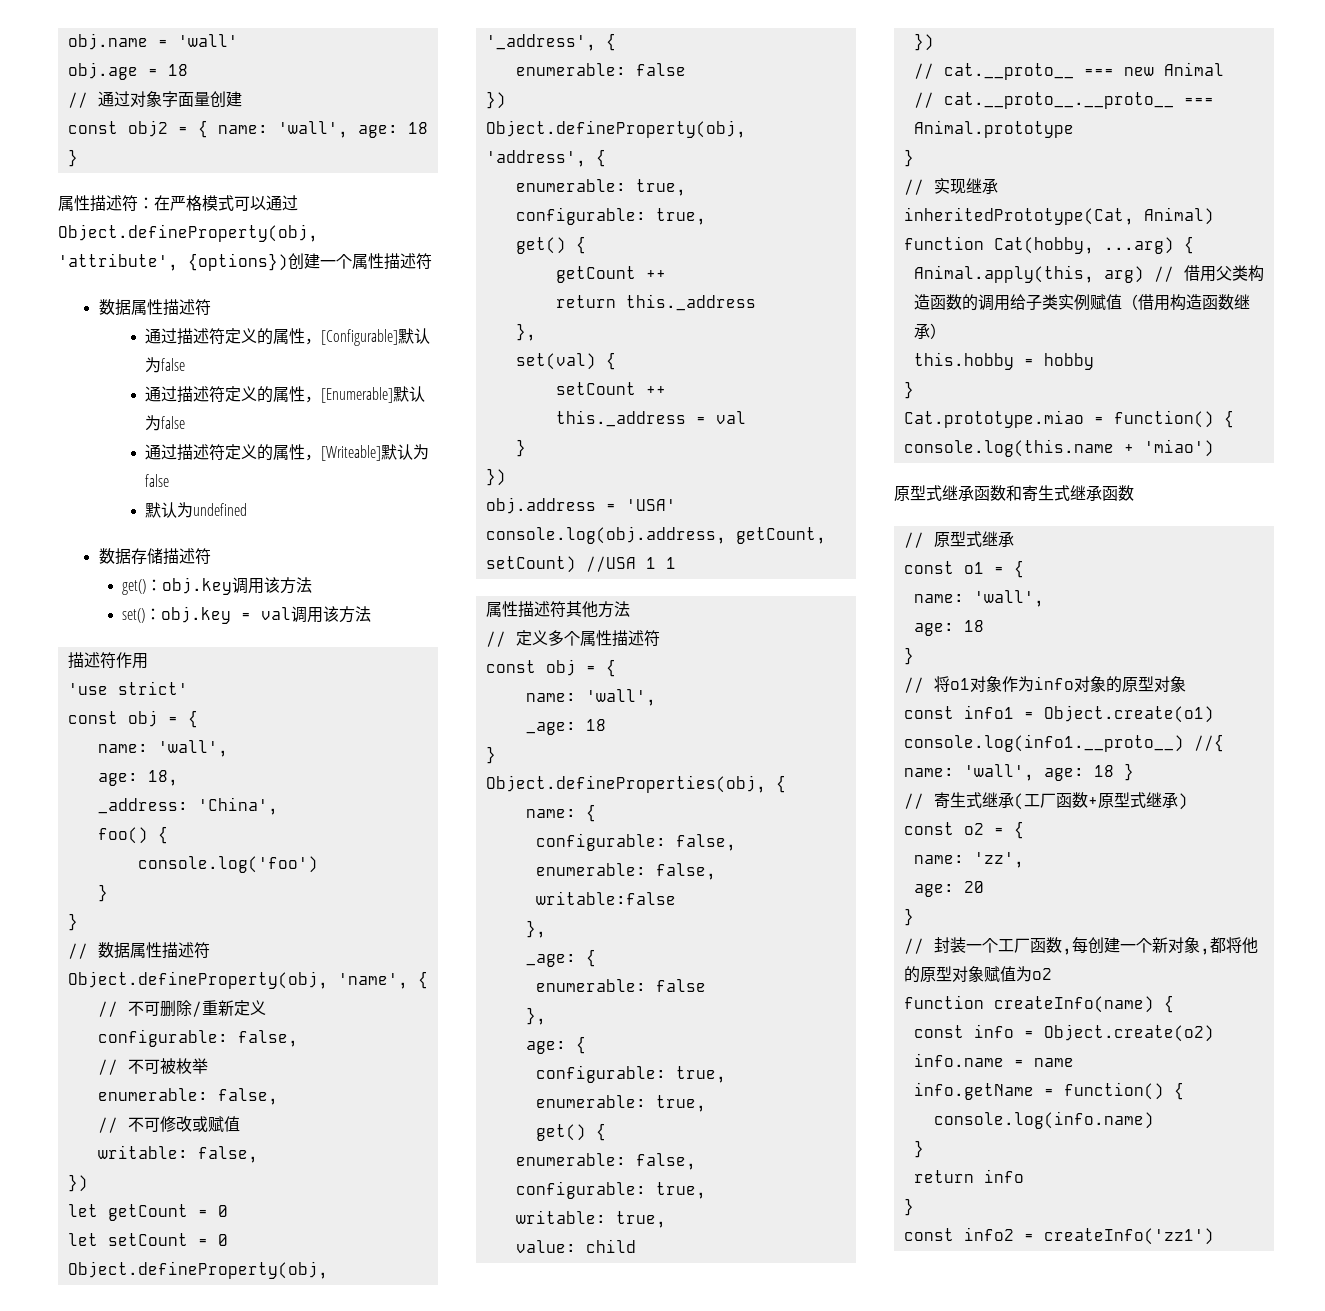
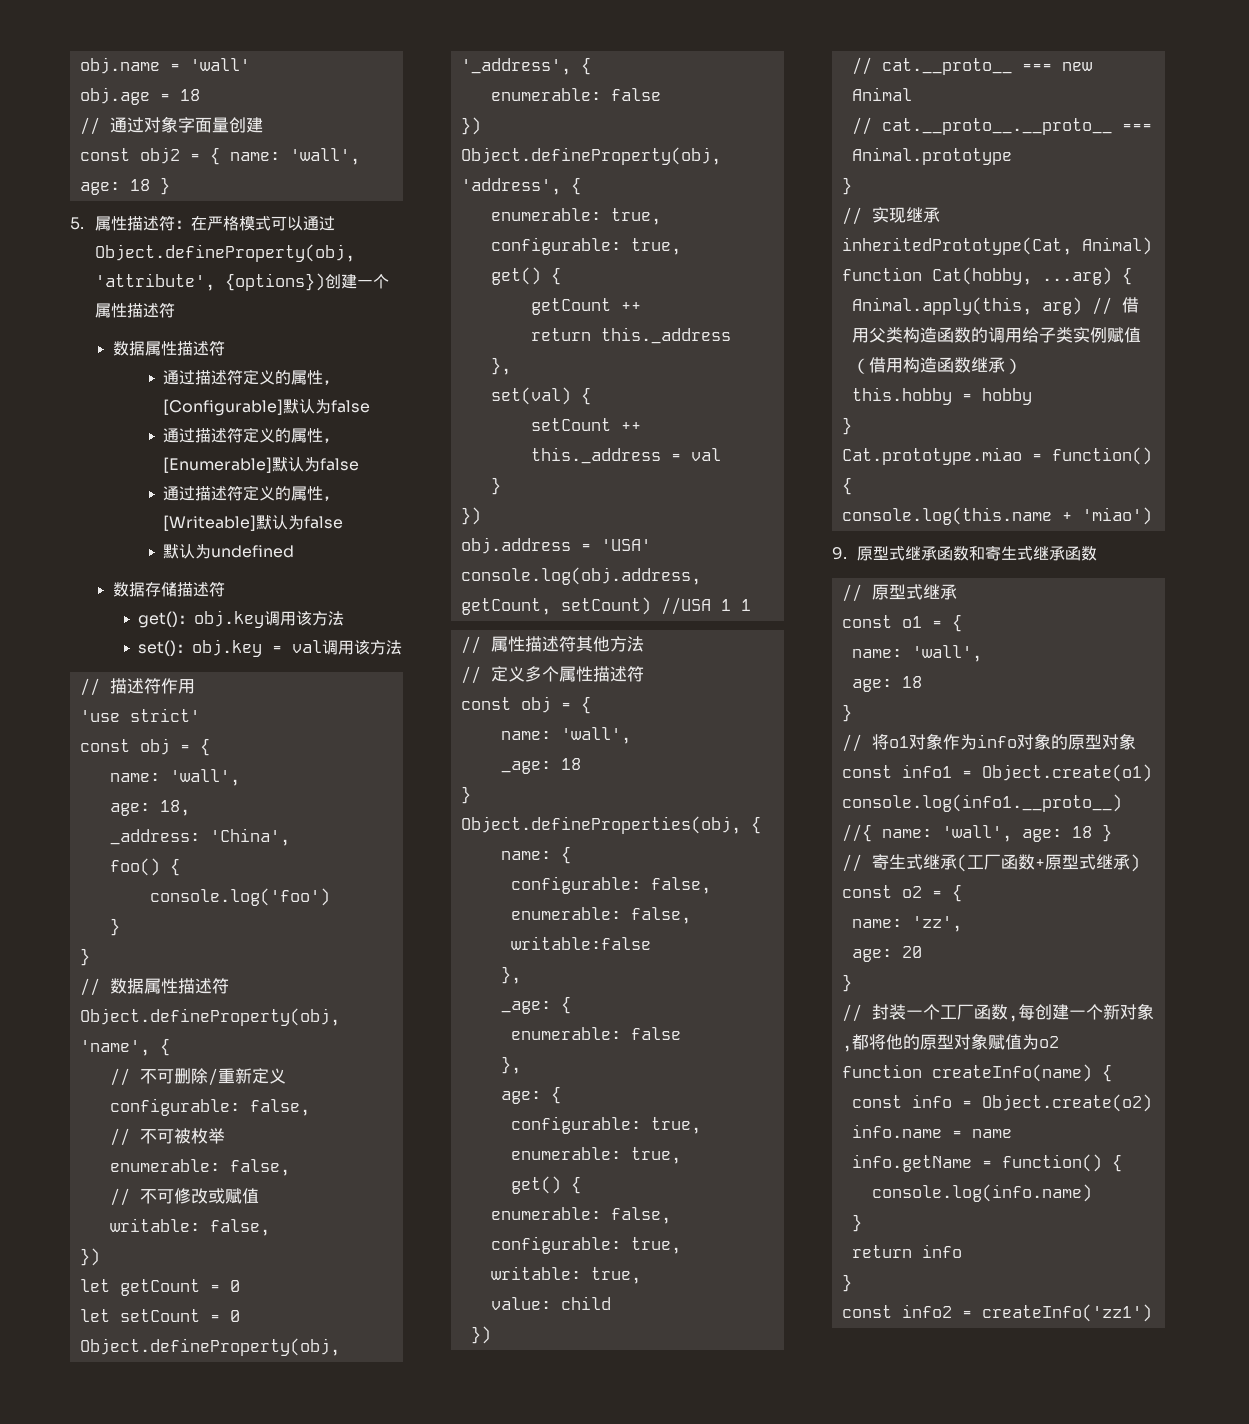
- 属性描述符：在严格模式可以通过Object.defineProperty(obj, 'attribute', {options})创建一个属性描述符
+ 5.属性描述符：在严格模式可以通过Object.defineProperty(obj, 'attribute', {options})创建一个属性描述符
- 描述符作用
+ // 描述符作用
- 属性描述符其他方法
+ // 属性描述符其他方法
- 原型式继承函数和寄生式继承函数
+ 9.原型式继承函数和寄生式继承函数

